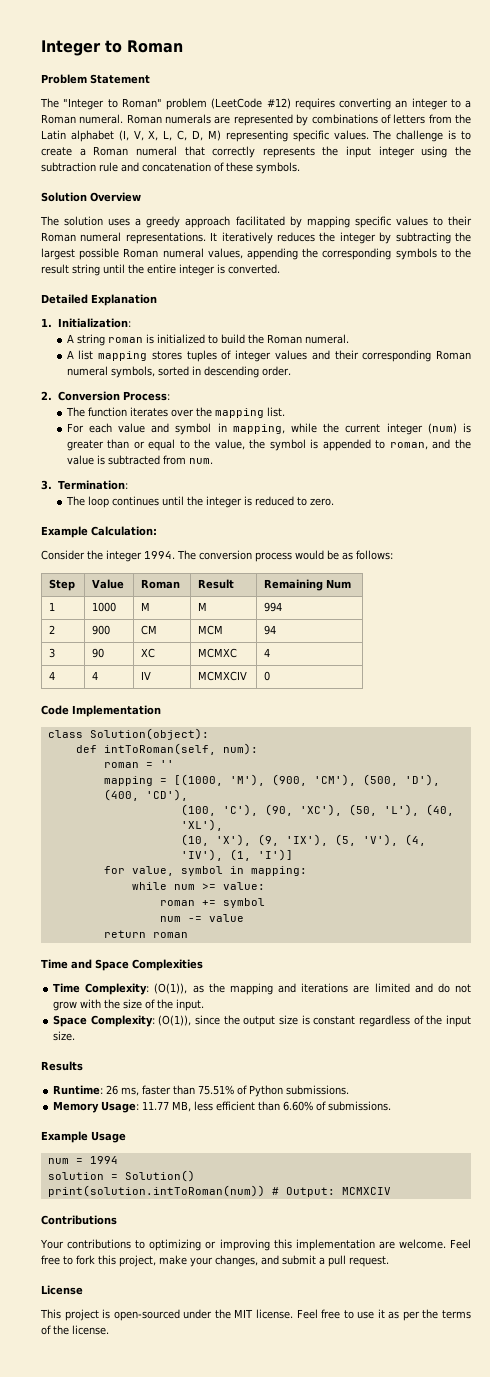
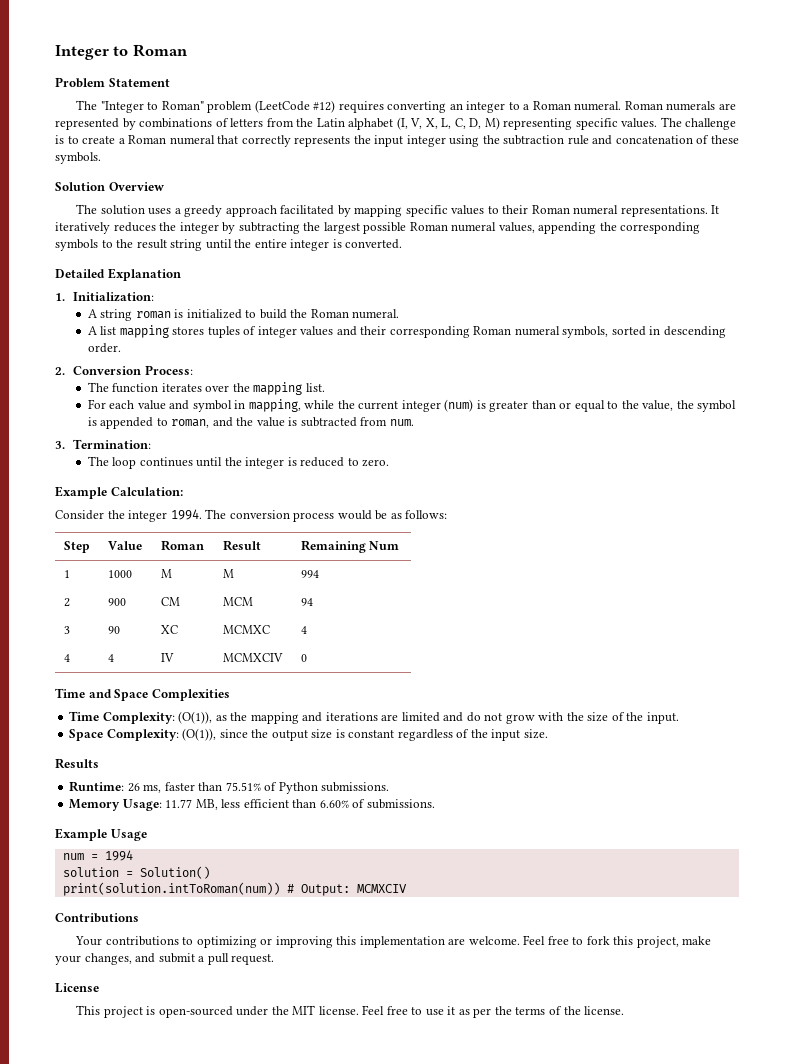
- Code Implementation
- class Solution(object):
- def intToRoman(self, num):
- roman = ''
- mapping = [(1000, 'M'), (900, 'CM'), (500, 'D'), (400, 'CD'),
- (100, 'C'), (90, 'XC'), (50, 'L'), (40, 'XL'),
- (10, 'X'), (9, 'IX'), (5, 'V'), (4, 'IV'), (1, 'I')]
- for value, symbol in mapping:
- while num >= value:
- roman += symbol
- num -= value
- return roman

